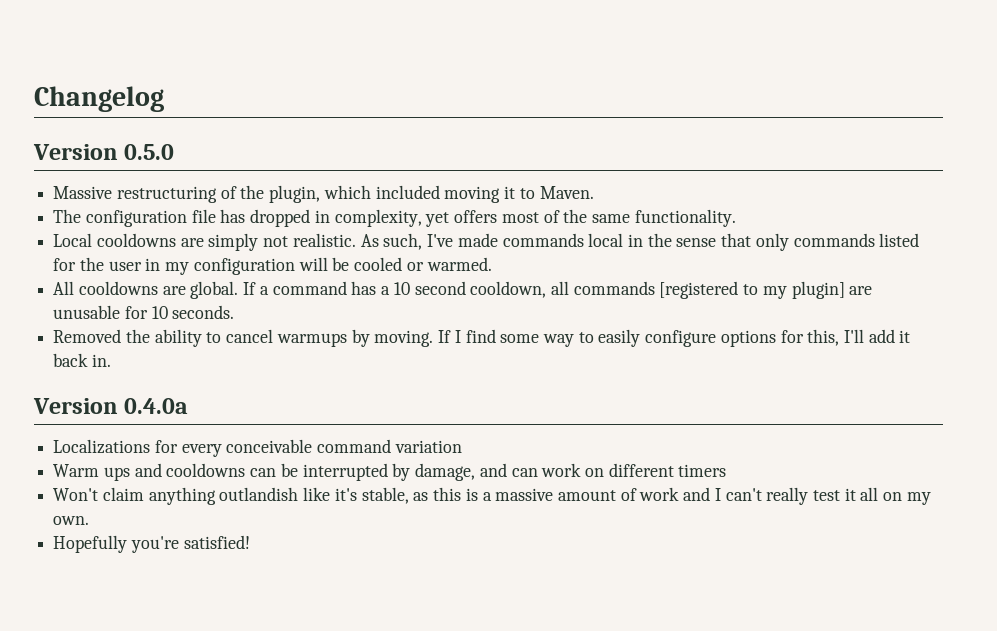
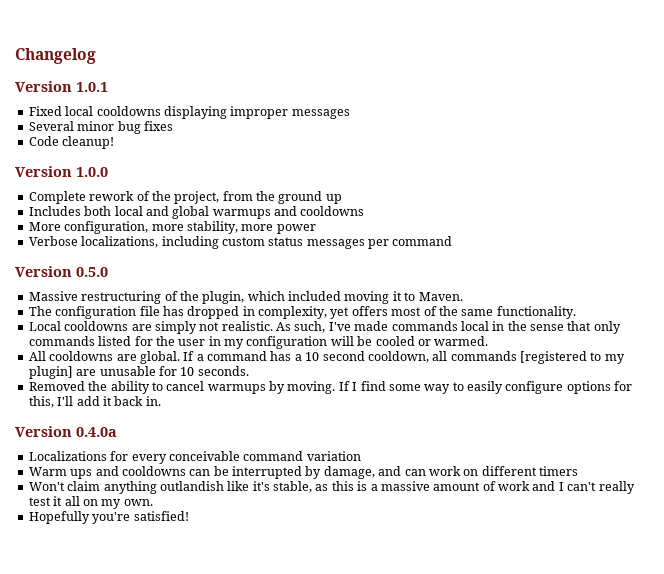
+ Version 1.0.1
+ Fixed local cooldowns displaying improper messages
+ Several minor bug fixes
+ Code cleanup!
+ Version 1.0.0
+ Complete rework of the project, from the ground up
+ Includes both local and global warmups and cooldowns
+ More configuration, more stability, more power
+ Verbose localizations, including custom status messages per command

